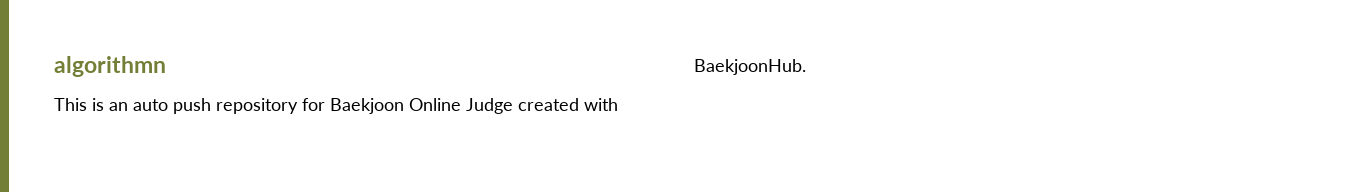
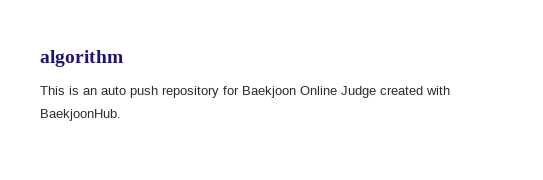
- algorithmn
+ algorithm

